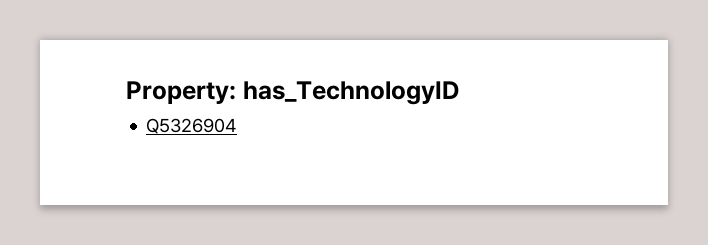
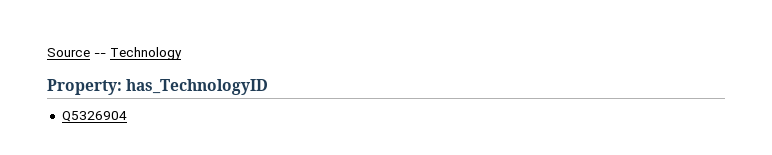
+ Source -- Technology

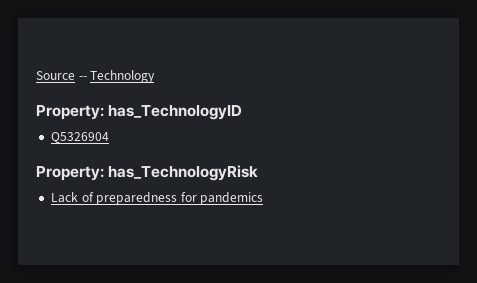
+ Property: has_TechnologyRisk
+ Lack of preparedness for pandemics

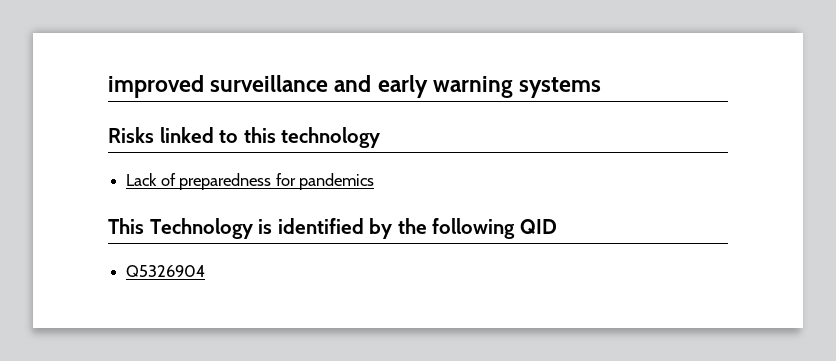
- Source -- Technology
- Property: has_TechnologyID
- Q5326904
- Property: has_TechnologyRisk
+ improved surveillance and early warning systems
+ Risks linked to this technology
+ This Technology is identified by the following QID
+ Q5326904

